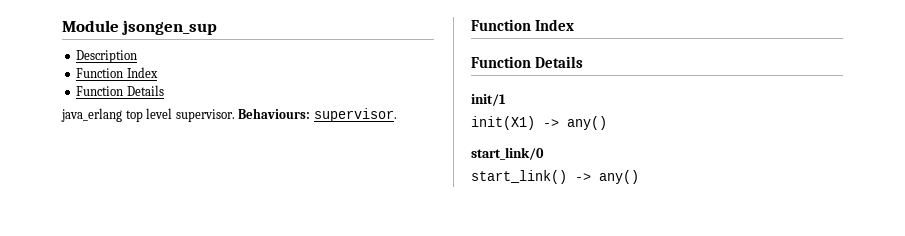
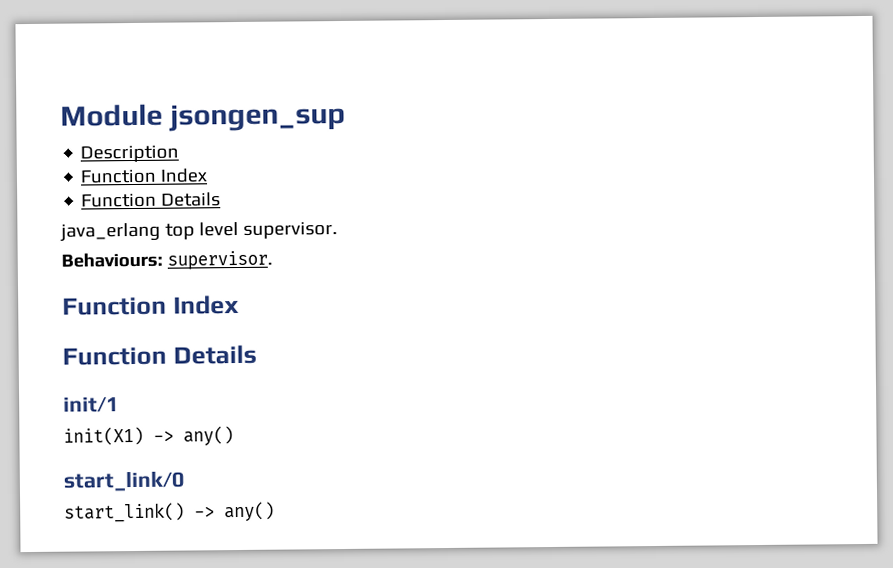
- java_erlang top level supervisor. Behaviours: supervisor.
+ java_erlang top level supervisor.
+ Behaviours: supervisor.

